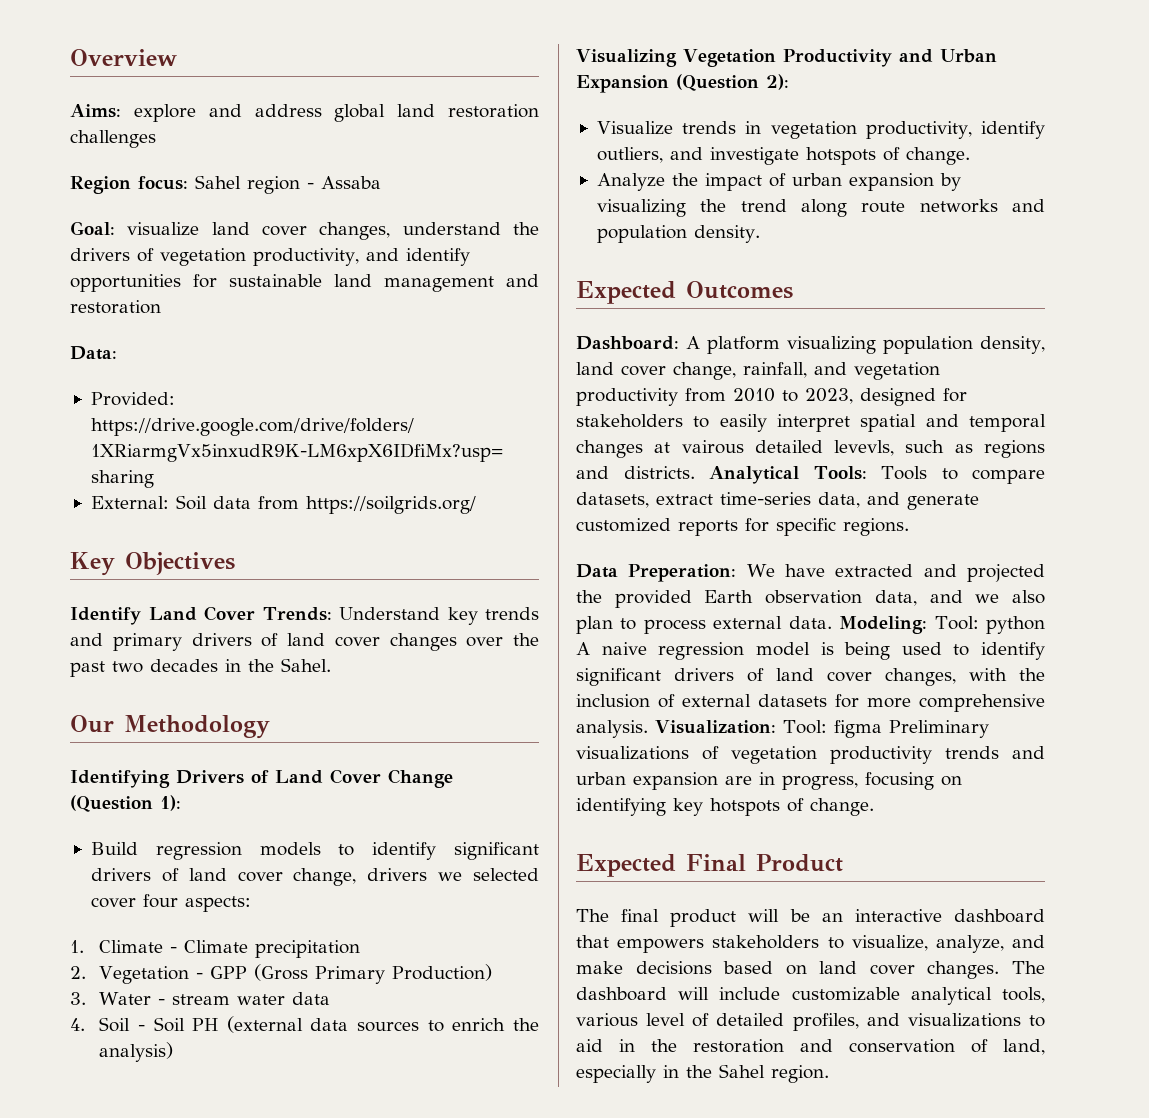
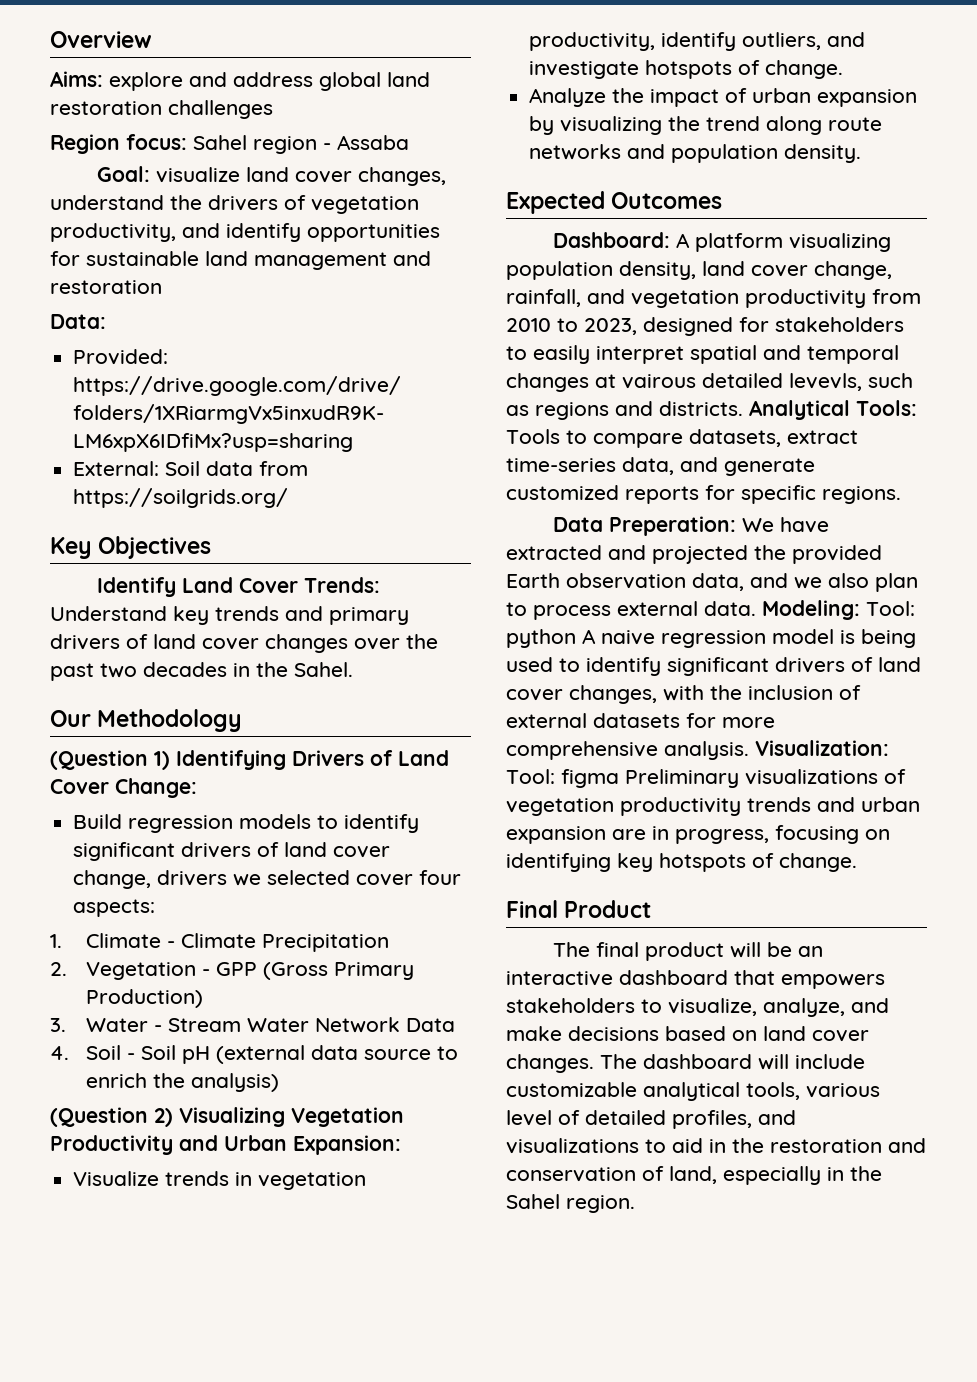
- Identifying Drivers of Land Cover Change (Question 1):
+ (Question 1) Identifying Drivers of Land Cover Change:
- 1. Climate - Climate precipitation
+ 1. Climate - Climate Precipitation
- 3. Water - stream water data
+ 3. Water - Stream Water Network Data
- 4. Soil - Soil PH (external data sources to enrich the analysis)
+ 4. Soil - Soil pH (external data source to enrich the analysis)
- Visualizing Vegetation Productivity and Urban Expansion (Question 2):
+ (Question 2) Visualizing Vegetation Productivity and Urban Expansion:
- Expected Final Product
+ Final Product

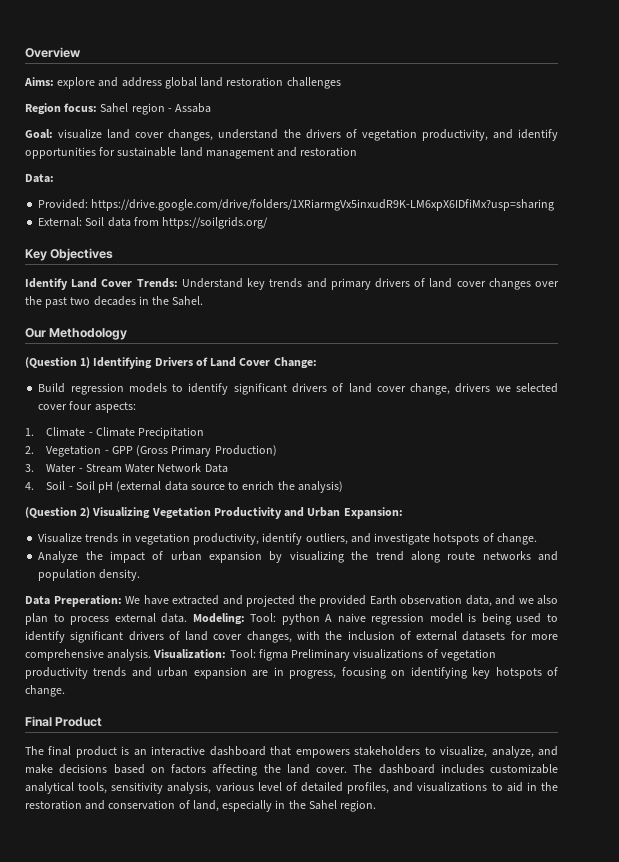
- Expected Outcomes
- Dashboard: A platform visualizing population density, land cover change, rainfall, and vegetation productivity from 2010 to 2023, designed for stakeholders to easily interpret spatial and temporal changes at vairous detailed levevls, such as regions and districts. Analytical Tools: Tools to compare datasets, extract time-series data, and generate customized reports for specific regions.
- The final product will be an interactive dashboard that empowers stakeholders to visualize, analyze, and make decisions based on land cover changes. The dashboard will include customizable analytical tools, various level of detailed profiles, and visualizations to aid in the restoration and conservation of land, especially in the Sahel region.
+ The final product is an interactive dashboard that empowers stakeholders to visualize, analyze, and make decisions based on factors affecting the land cover. The dashboard includes customizable analytical tools, sensitivity analysis, various level of detailed profiles, and visualizations to aid in the restoration and conservation of land, especially in the Sahel region.

